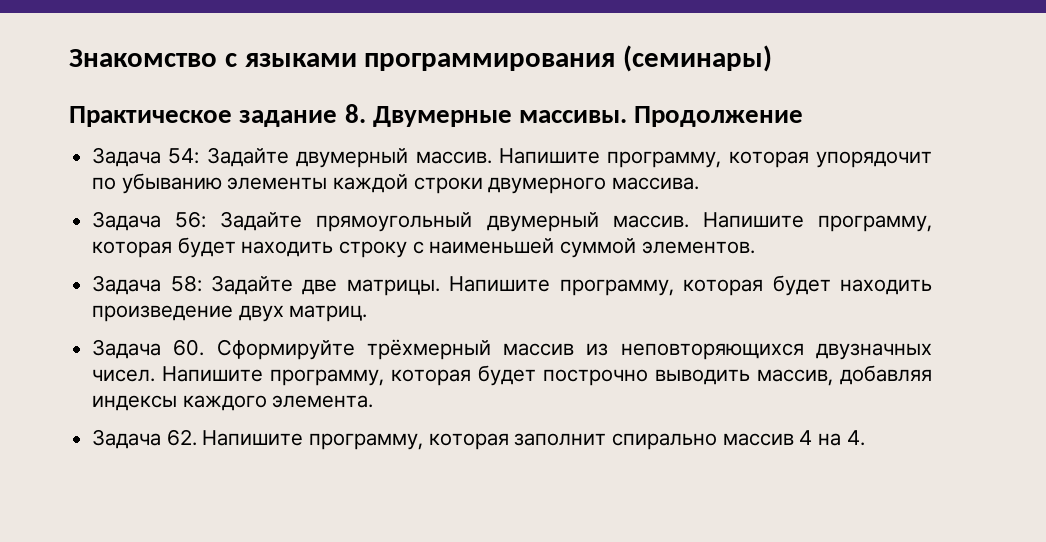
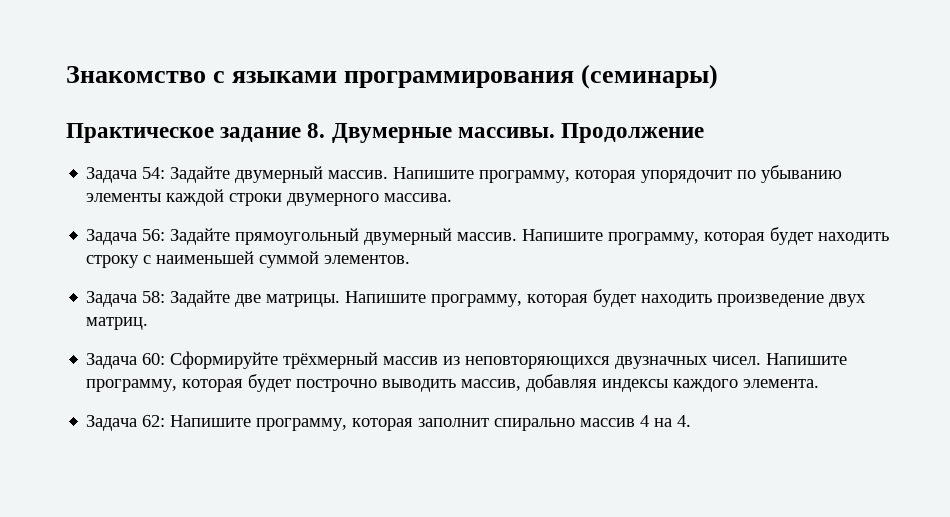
- Задача 60. Сформируйте трёхмерный массив из неповторяющихся двузначных чисел.
+ Задача 60: Сформируйте трёхмерный массив из неповторяющихся двузначных чисел.
- Задача 62. Напишите программу, которая заполнит спирально массив 4 на 4.
+ Задача 62: Напишите программу, которая заполнит спирально массив 4 на 4.

